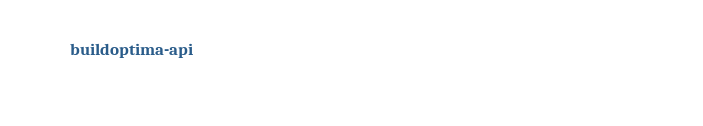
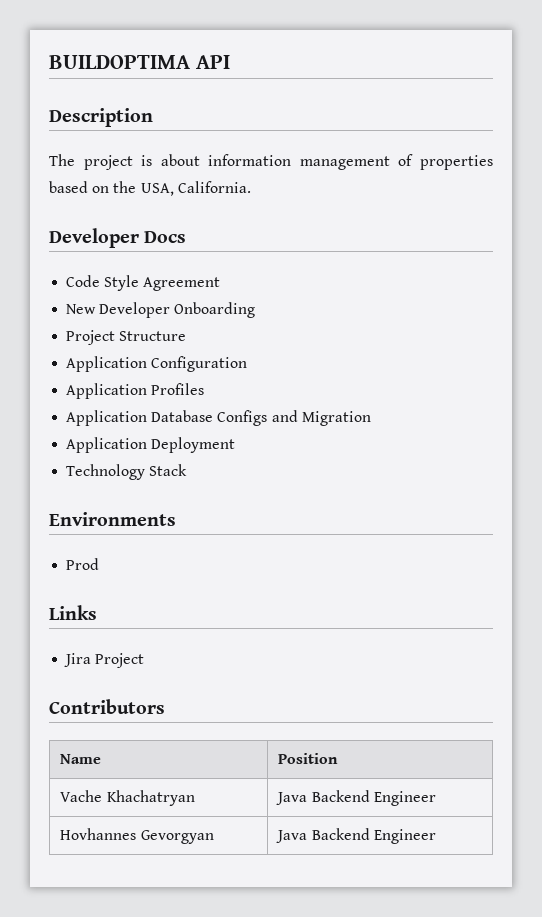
- buildoptima-api
+ BUILDOPTIMA API
+ Description
+ The project is about information management of properties based on the USA, California.
+ Developer Docs
+ Code Style Agreement
+ New Developer Onboarding
+ Project Structure
+ Application Configuration
+ Application Profiles
+ Application Database Configs and Migration
+ Application Deployment
+ Technology Stack
+ Environments
+ Prod
+ Links
+ Jira Project
+ Contributors
+ Name | Position
+ Vache Khachatryan | Java Backend Engineer
+ Hovhannes Gevorgyan | Java Backend Engineer

